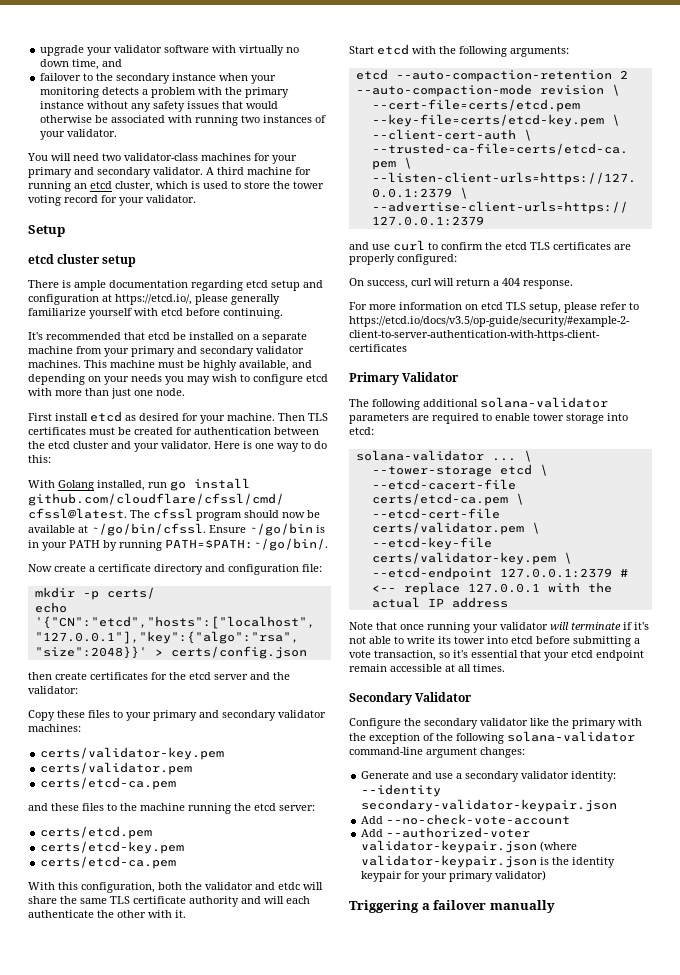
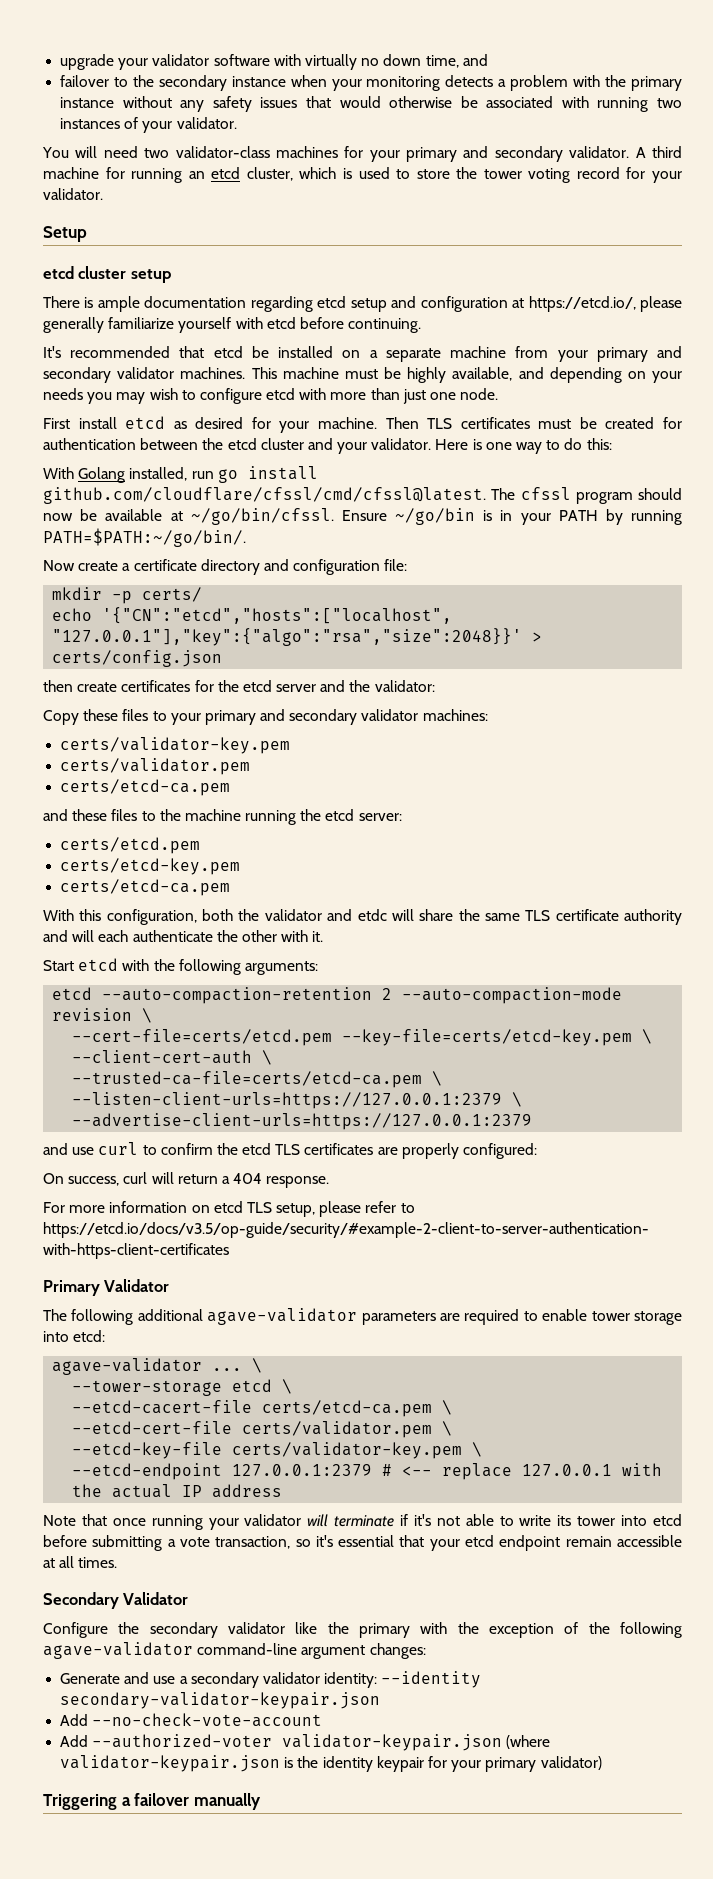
- The following additional solana-validator parameters are required to enable tower storage into etcd:
+ The following additional agave-validator parameters are required to enable tower storage into etcd:
- solana-validator ...
+ agave-validator ...
- Configure the secondary validator like the primary with the exception of the following solana-validator command-line argument changes:
+ Configure the secondary validator like the primary with the exception of the following agave-validator command-line argument changes:

